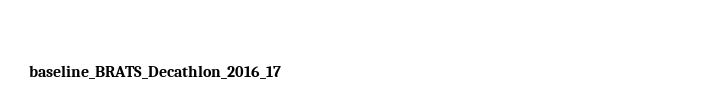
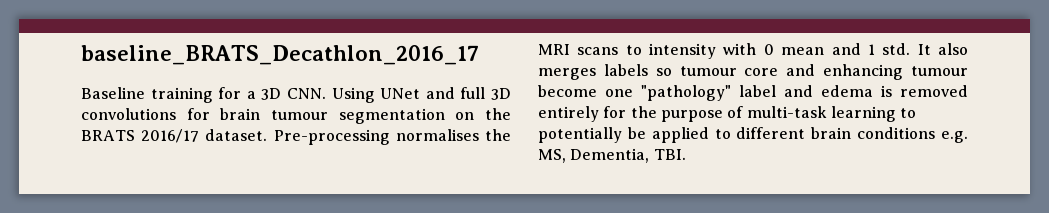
+ Baseline training for a 3D CNN. Using UNet and full 3D convolutions for brain tumour segmentation on the BRATS 2016/17 dataset. Pre-processing normalises the MRI scans to intensity with 0 mean and 1 std. It also merges labels so tumour core and enhancing tumour become one "pathology" label and edema is removed entirely for the purpose of multi-task learning to potentially be applied to different brain conditions e.g. MS, Dementia, TBI.

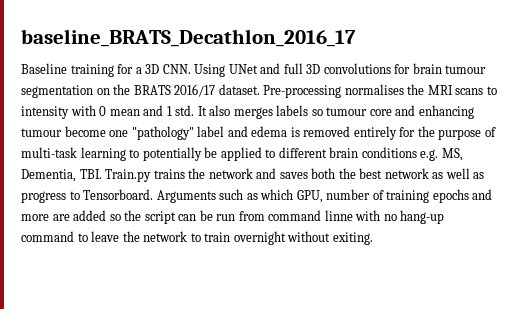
- It also merges labels so tumour core and enhancing tumour become one "pathology" label and edema is removed entirely for the purpose of multi-task learning to potentially be applied to different brain conditions e.g. MS, Dementia, TBI.
+ It also merges labels so tumour core and enhancing tumour become one "pathology" label and edema is removed entirely for the purpose of multi-task learning to potentially be applied to different brain conditions e.g. MS, Dementia, TBI. Train.py trains the network and saves both the best network as well as progress to Tensorboard. Arguments such as which GPU, number of training epochs and more are added so the script can be run from command linne with no hang-up command to leave the network to train overnight without exiting.

